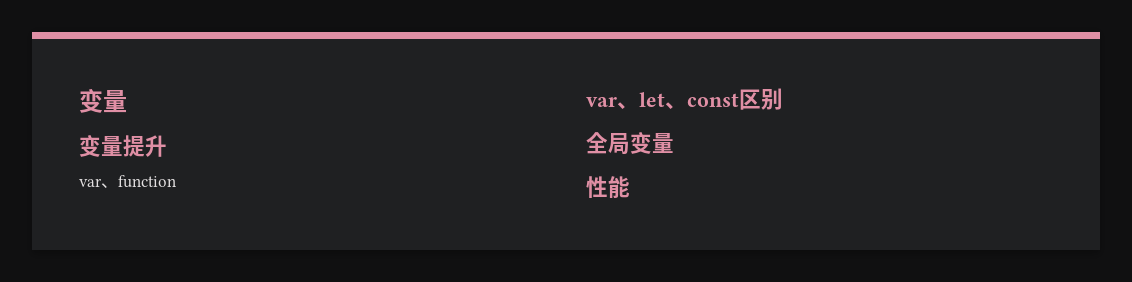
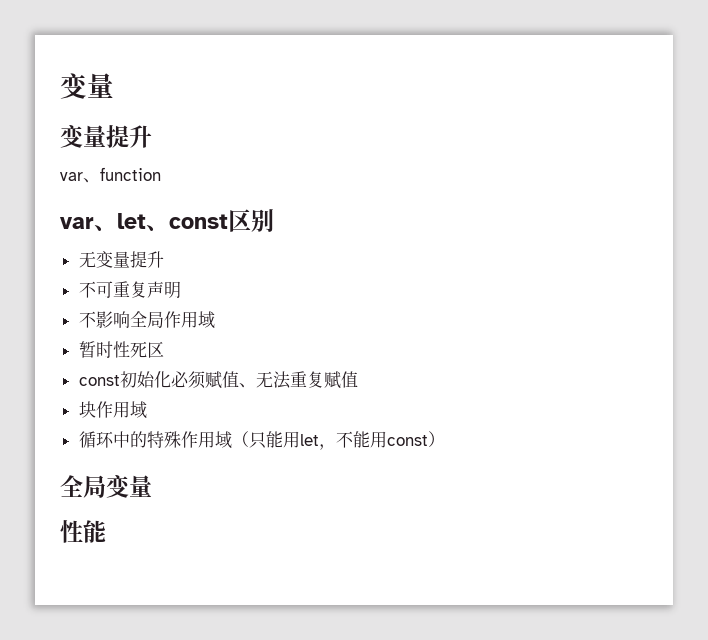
+ 无变量提升
+ 不可重复声明
+ 不影响全局作用域
+ 暂时性死区
+ const初始化必须赋值、无法重复赋值
+ 块作用域
+ 循环中的特殊作用域（只能用let，不能用const）

